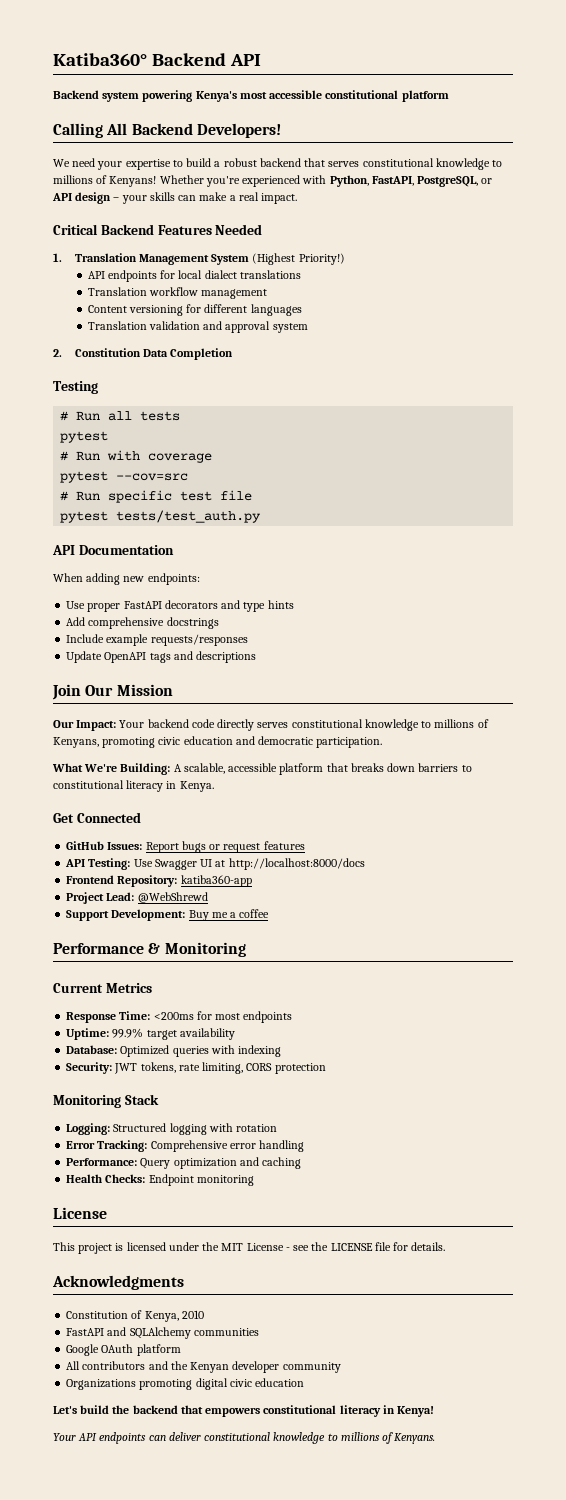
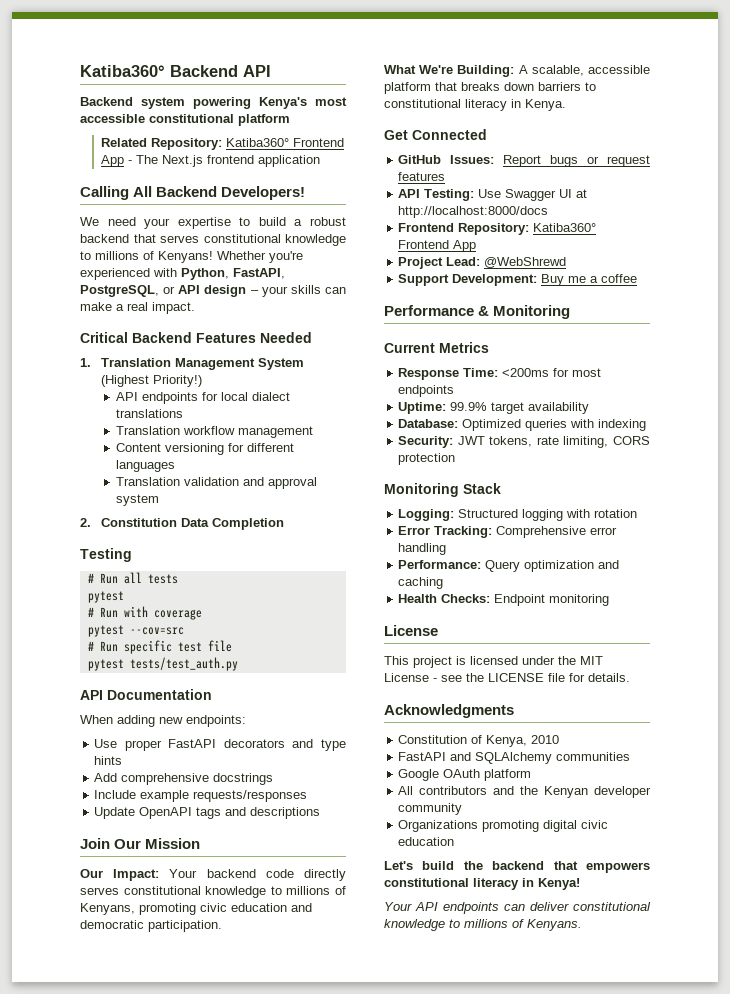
+ Related Repository: Katiba360° Frontend App - The Next.js frontend application
- Frontend Repository: katiba360-app
+ Frontend Repository: Katiba360° Frontend App

